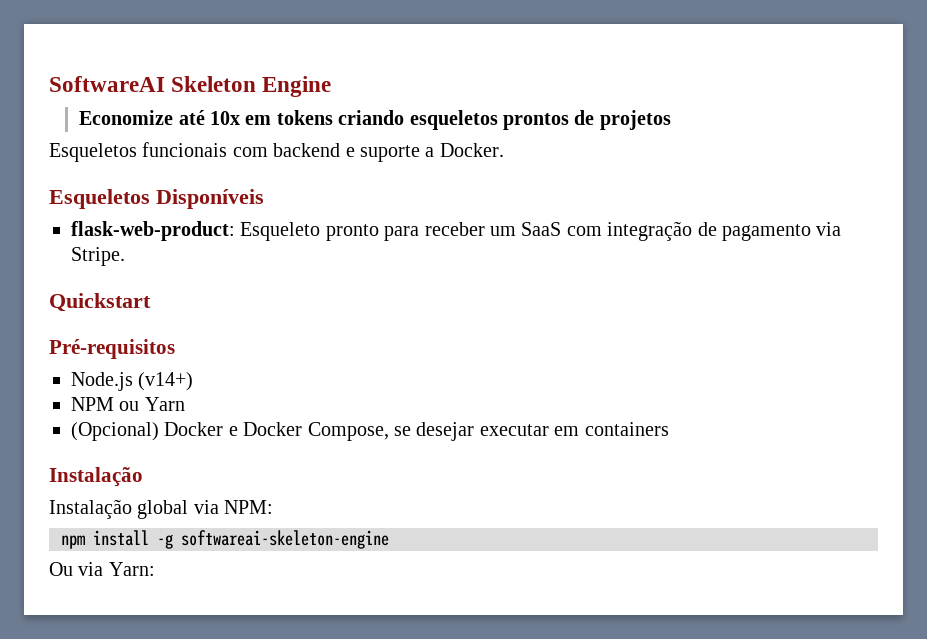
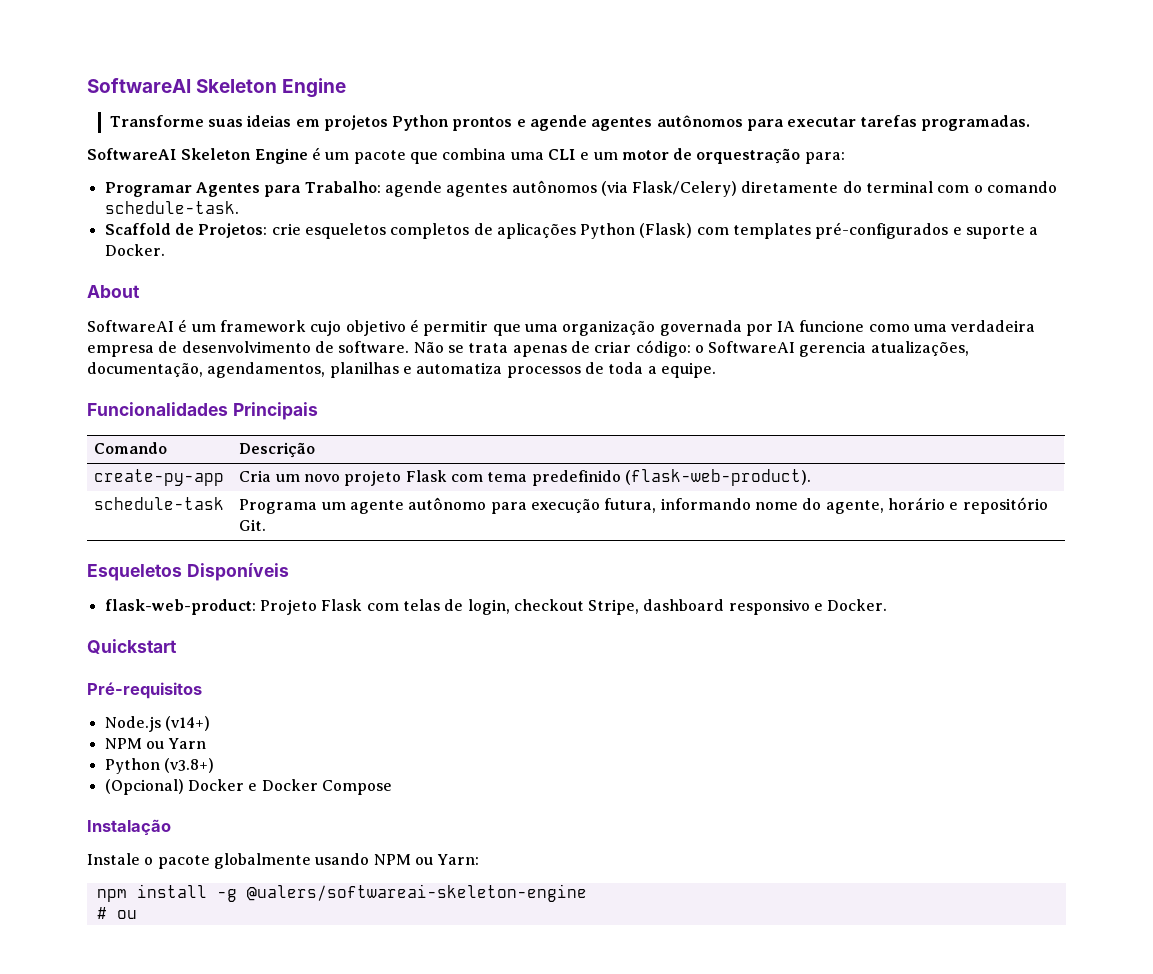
- Economize até 10x em tokens criando esqueletos prontos de projetos
- Esqueletos funcionais com backend e suporte a Docker.
+ Transforme suas ideias em projetos Python prontos e agende agentes autônomos para executar tarefas programadas.
+ SoftwareAI Skeleton Engine é um pacote que combina uma CLI e um motor de orquestração para:
+ Programar Agentes para Trabalho: agende agentes autônomos (via Flask/Celery) diretamente do terminal com o comando schedule-task.
+ Scaffold de Projetos: crie esqueletos completos de aplicações Python (Flask) com templates pré-configurados e suporte a Docker.
+ About
+ SoftwareAI é um framework cujo objetivo é permitir que uma organização governada por IA funcione como uma verdadeira empresa de desenvolvimento de software. Não se trata apenas de criar código: o SoftwareAI gerencia atualizações, documentação, agendamentos, planilhas e automatiza processos de toda a equipe.
+ Funcionalidades Principais
+ Comando | Descrição
+ create-py-app | Cria um novo projeto Flask com tema predefinido (flask-web-product).
+ schedule-task | Programa um agente autônomo para execução futura, informando nome do agente, horário e repositório Git.
  Esqueletos Disponíveis
- flask-web-product: Esqueleto pronto para receber um SaaS com integração de pagamento via Stripe.
+ flask-web-product: Projeto Flask com telas de login, checkout Stripe, dashboard responsivo e Docker.
+ Python (v3.8+)
- (Opcional) Docker e Docker Compose, se desejar executar em containers
+ (Opcional) Docker e Docker Compose
  Instalação
- Instalação global via NPM:
+ Instale o pacote globalmente usando NPM ou Yarn:
- npm install -g softwareai-skeleton-engine
- Ou via Yarn:
+ npm install -g @ualers/softwareai-skeleton-engine
+ # ou

